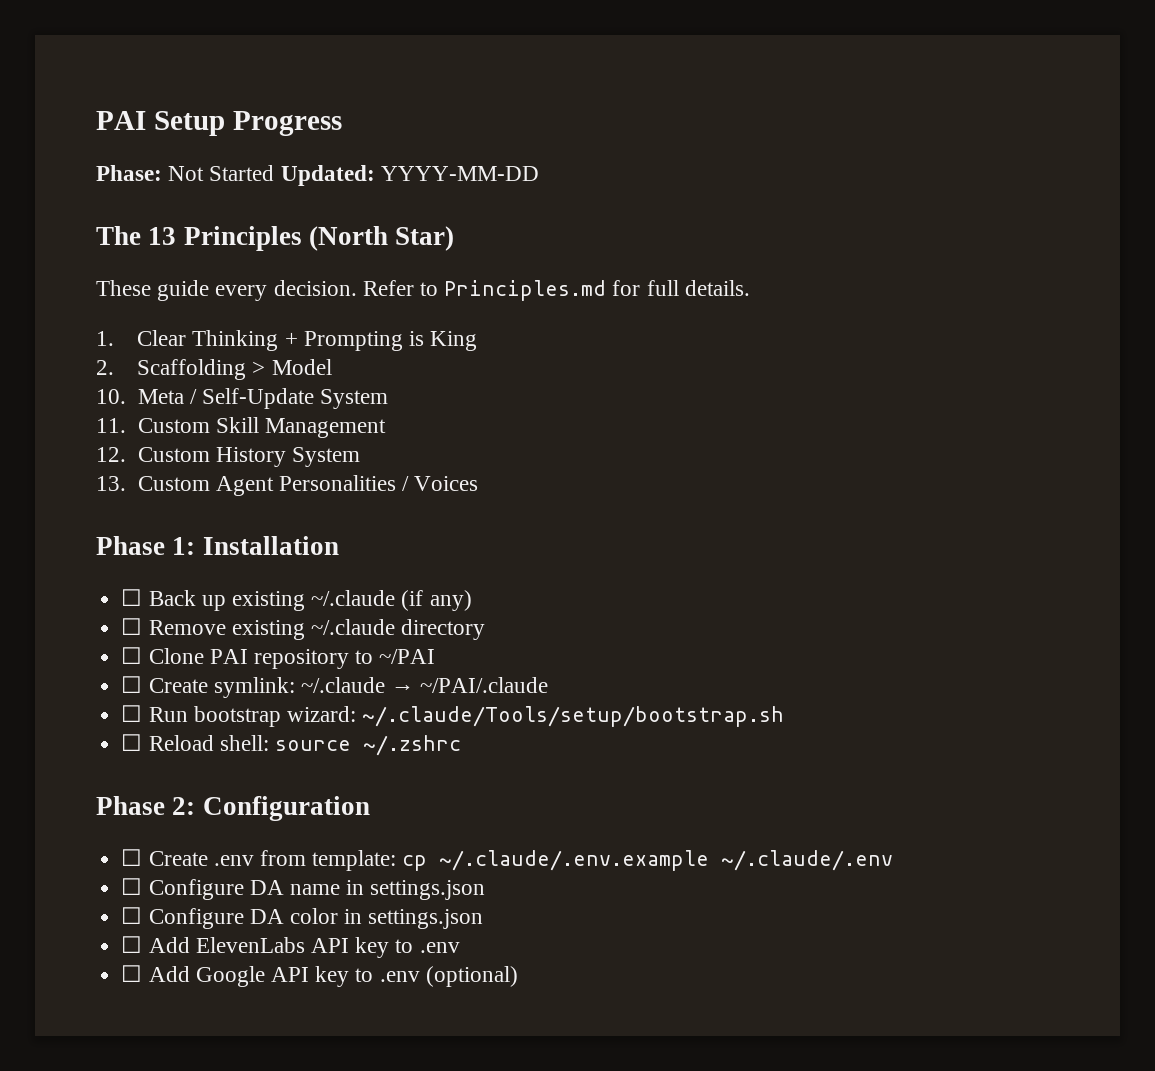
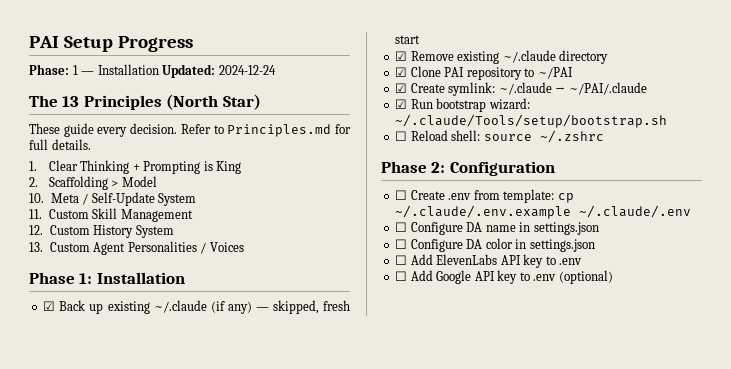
- Phase: Not Started Updated: YYYY-MM-DD
+ Phase: 1 — Installation Updated: 2024-12-24
- ☐ Back up existing ~/.claude (if any)
- ☐ Remove existing ~/.claude directory
+ ☑ Back up existing ~/.claude (if any) — skipped, fresh start
+ ☑ Remove existing ~/.claude directory
- ☐ Clone PAI repository to ~/PAI
+ ☑ Clone PAI repository to ~/PAI
- ☐ Create symlink: ~/.claude → ~/PAI/.claude
+ ☑ Create symlink: ~/.claude → ~/PAI/.claude
- ☐ Run bootstrap wizard: ~/.claude/Tools/setup/bootstrap.sh
+ ☑ Run bootstrap wizard: ~/.claude/Tools/setup/bootstrap.sh

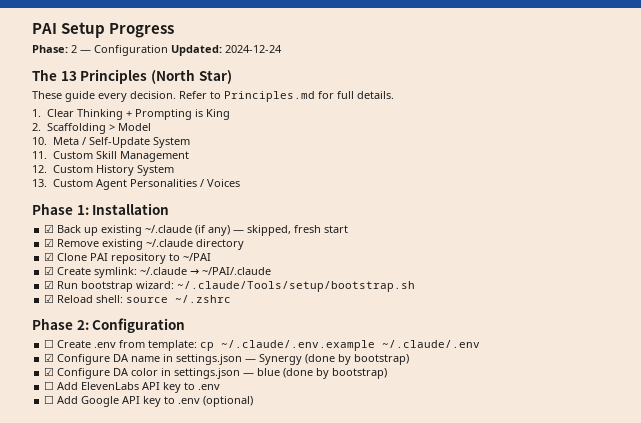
- Phase: 1 — Installation Updated: 2024-12-24
+ Phase: 2 — Configuration Updated: 2024-12-24
- ☐ Reload shell: source ~/.zshrc
+ ☑ Reload shell: source ~/.zshrc
- ☐ Configure DA name in settings.json
- ☐ Configure DA color in settings.json
+ ☑ Configure DA name in settings.json — Synergy (done by bootstrap)
+ ☑ Configure DA color in settings.json — blue (done by bootstrap)

